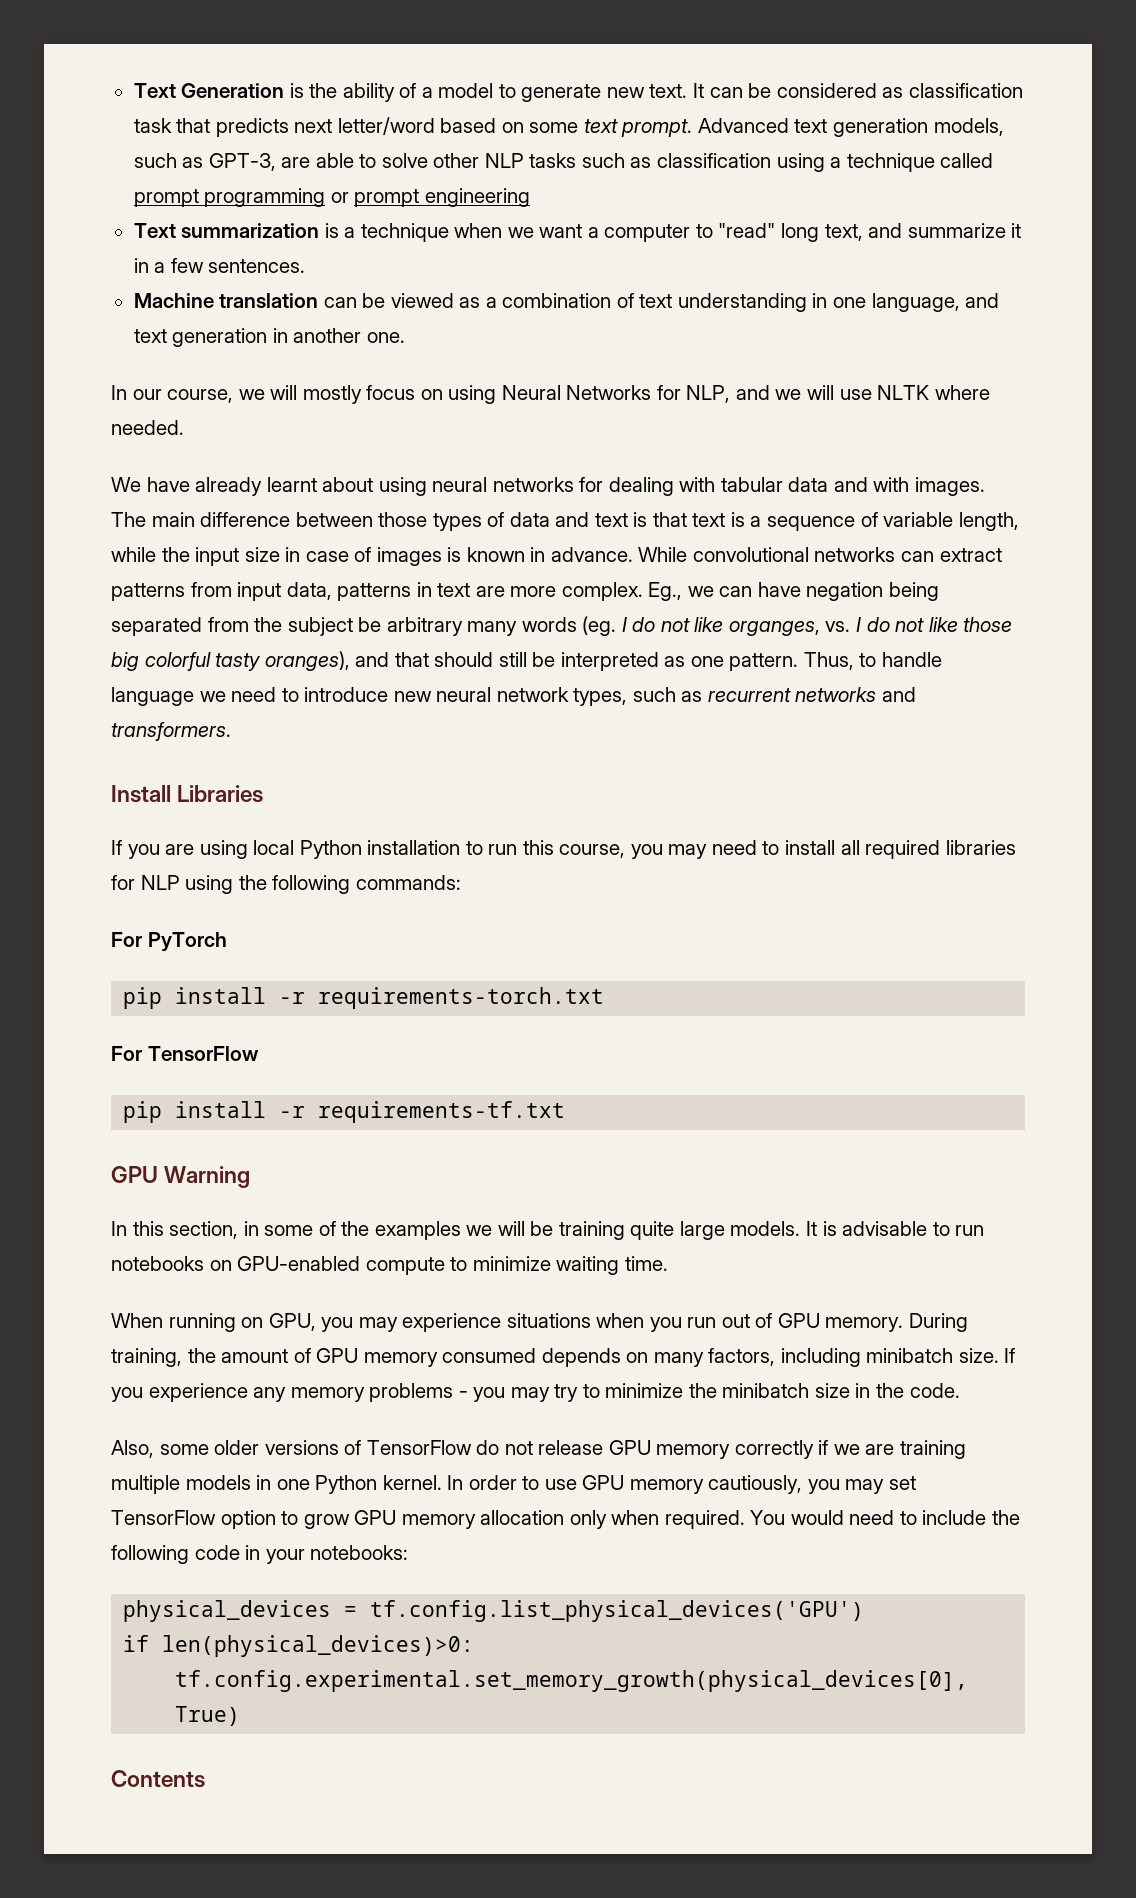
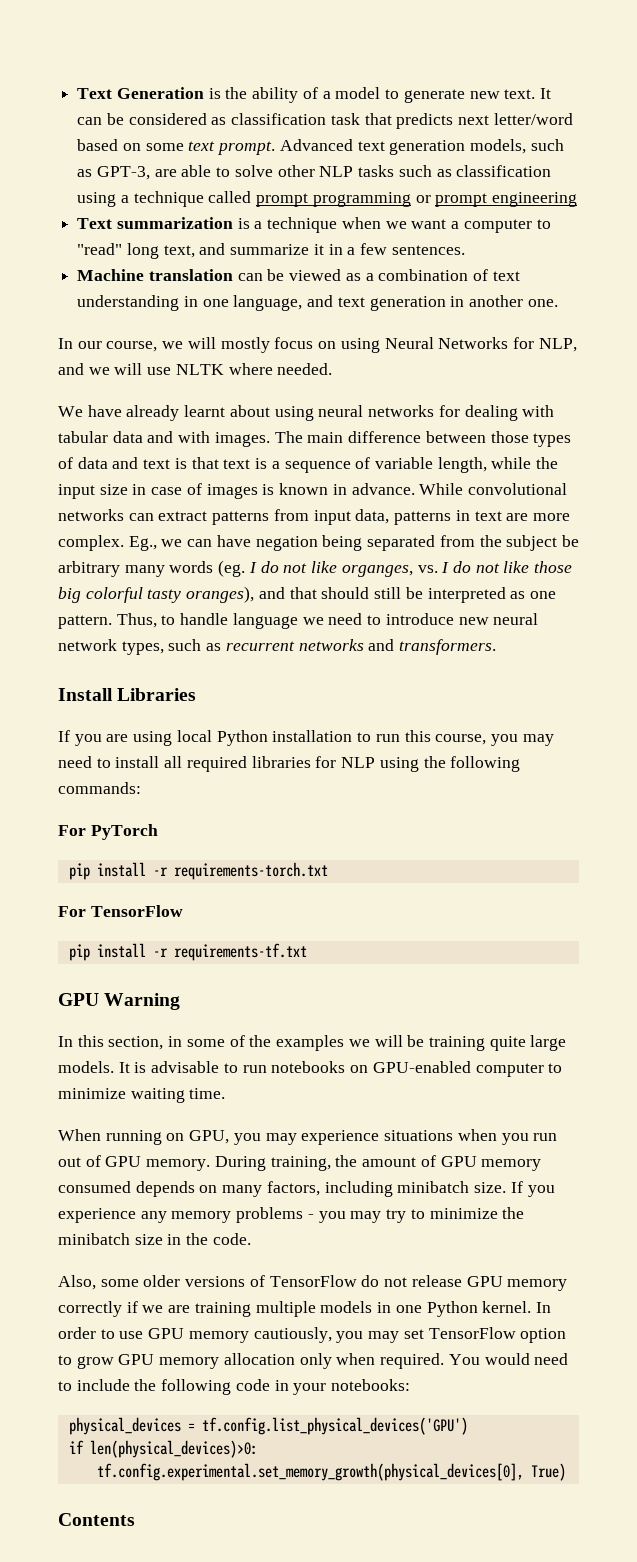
- It is advisable to run notebooks on GPU-enabled compute to minimize waiting time.
+ It is advisable to run notebooks on GPU-enabled computer to minimize waiting time.

